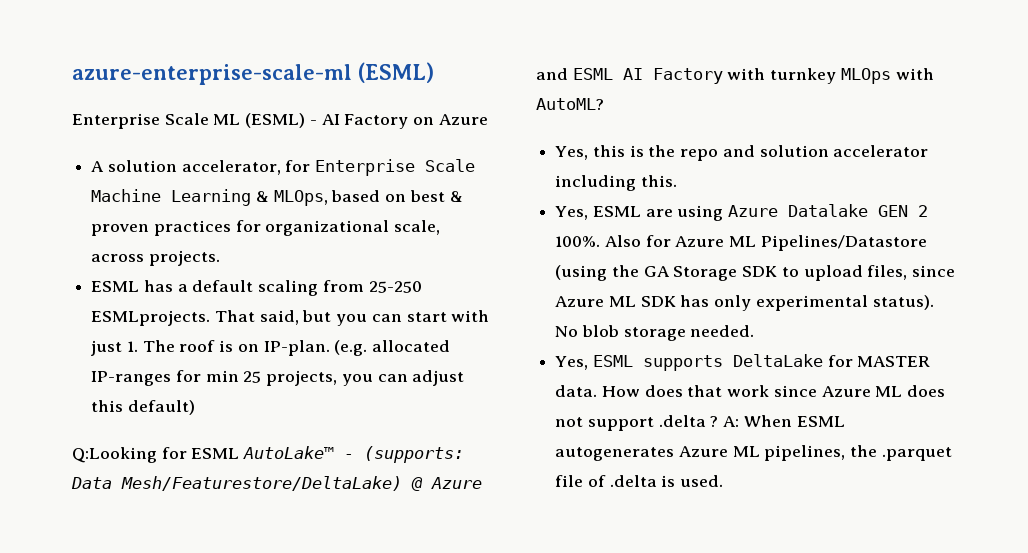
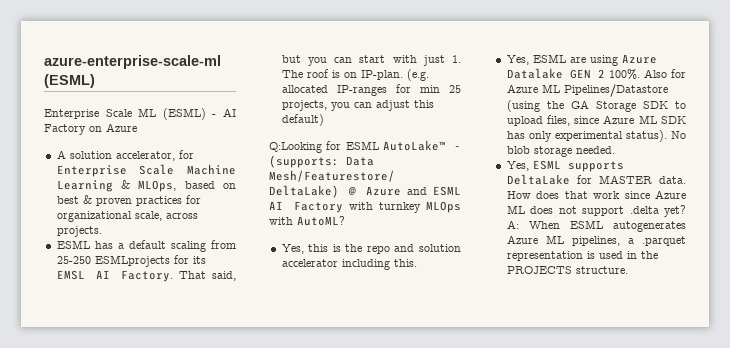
- ESML has a default scaling from 25-250 ESMLprojects.
+ ESML has a default scaling from 25-250 ESMLprojects for its EMSL AI Factory.
- How does that work since Azure ML does not support .delta ?
+ How does that work since Azure ML does not support .delta yet?
- A: When ESML autogenerates Azure ML pipelines, the .parquet file of .delta is used.
+ A: When ESML autogenerates Azure ML pipelines, a .parquet representation is used in the PROJECTS structure.

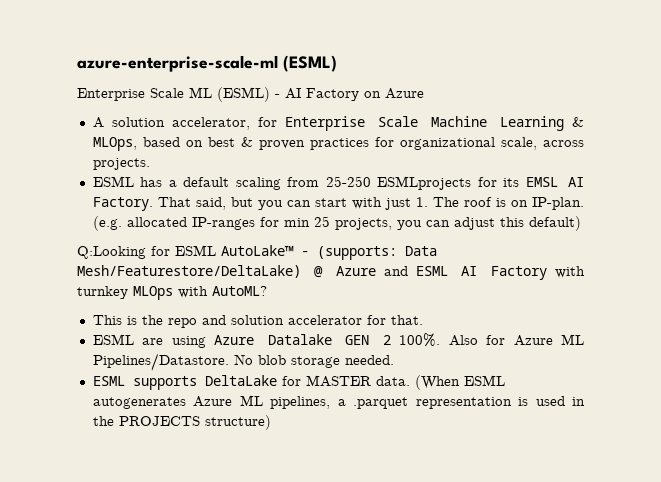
- Yes, this is the repo and solution accelerator including this.
- Yes, ESML are using Azure Datalake GEN 2 100%.
+ This is the repo and solution accelerator for that.
+ ESML are using Azure Datalake GEN 2 100%.
- Also for Azure ML Pipelines/Datastore (using the GA Storage SDK to upload files, since Azure ML SDK has only experimental status).
+ Also for Azure ML Pipelines/Datastore.
- Yes, ESML supports DeltaLake for MASTER data.
+ ESML supports DeltaLake for MASTER data.
- How does that work since Azure ML does not support .delta yet? A: When ESML autogenerates Azure ML pipelines, a .parquet representation is used in the PROJECTS structure.
+ (When ESML autogenerates Azure ML pipelines, a .parquet representation is used in the PROJECTS structure)

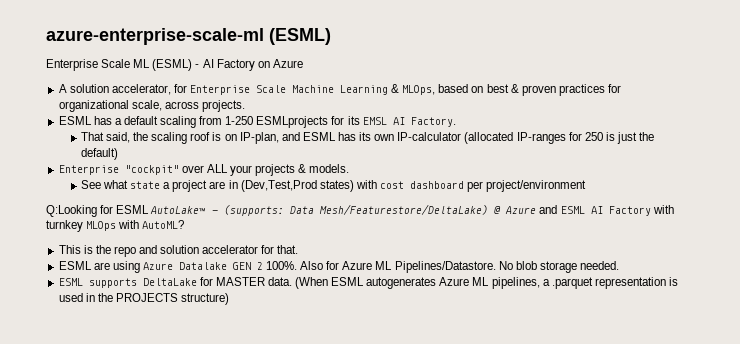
- ESML has a default scaling from 25-250 ESMLprojects for its EMSL AI Factory. That said, but you can start with just 1. The roof is on IP-plan. (e.g. allocated IP-ranges for min 25 projects, you can adjust this default)
+ ESML has a default scaling from 1-250 ESMLprojects for its EMSL AI Factory.
+ That said, the scaling roof is on IP-plan, and ESML has its own IP-calculator (allocated IP-ranges for 250 is just the default)
+ Enterprise "cockpit" over ALL your projects & models.
+ See what state a project are in (Dev,Test,Prod states) with cost dashboard per project/environment

